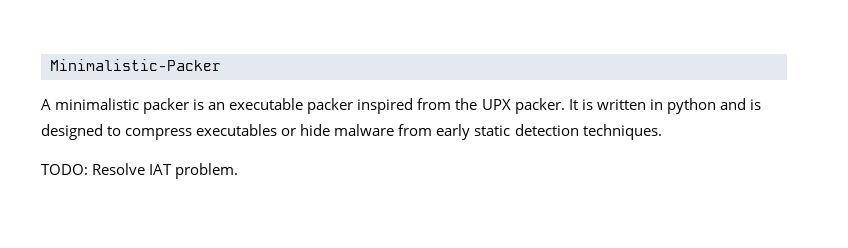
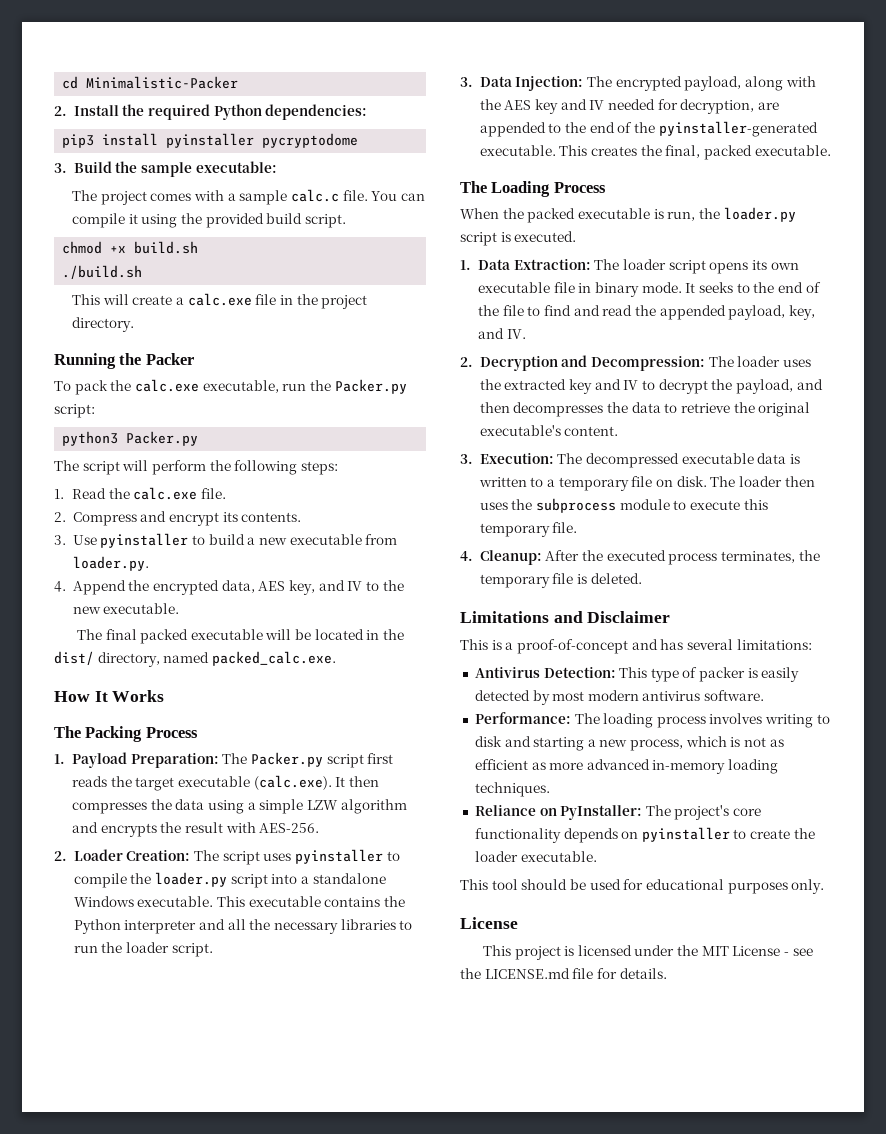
- Minimalistic-Packer
+ cd Minimalistic-Packer
- A minimalistic packer is an executable packer inspired from the UPX packer. It is written in python and is designed to compress executables or hide malware from early static detection techniques.
- TODO: Resolve IAT problem.
+ 2. Install the required Python dependencies:
+ pip3 install pyinstaller pycryptodome
+ 3. Build the sample executable:
+ The project comes with a sample calc.c file. You can compile it using the provided build script.
+ chmod +x build.sh
+ ./build.sh
+ This will create a calc.exe file in the project directory.
+ Running the Packer
+ To pack the calc.exe executable, run the Packer.py script:
+ python3 Packer.py
+ The script will perform the following steps:
+ 1. Read the calc.exe file.
+ 2. Compress and encrypt its contents.
+ 3. Use pyinstaller to build a new executable from loader.py.
+ 4. Append the encrypted data, AES key, and IV to the new executable.
+ The final packed executable will be located in the dist/ directory, named packed_calc.exe.
+ How It Works
+ The Packing Process
+ 1. Payload Preparation: The Packer.py script first reads the target executable (calc.exe). It then compresses the data using a simple LZW algorithm and encrypts the result with AES-256.
+ 2. Loader Creation: The script uses pyinstaller to compile the loader.py script into a standalone Windows executable. This executable contains the Python interpreter and all the necessary libraries to run the loader script.
+ 3. Data Injection: The encrypted payload, along with the AES key and IV needed for decryption, are appended to the end of the pyinstaller-generated executable. This creates the final, packed executable.
+ The Loading Process
+ When the packed executable is run, the loader.py script is executed.
+ 1. Data Extraction: The loader script opens its own executable file in binary mode. It seeks to the end of the file to find and read the appended payload, key, and IV.
+ 2. Decryption and Decompression: The loader uses the extracted key and IV to decrypt the payload, and then decompresses the data to retrieve the original executable's content.
+ 3. Execution: The decompressed executable data is written to a temporary file on disk. The loader then uses the subprocess module to execute this temporary file.
+ 4. Cleanup: After the executed process terminates, the temporary file is deleted.
+ Limitations and Disclaimer
+ This is a proof-of-concept and has several limitations:
+ Antivirus Detection: This type of packer is easily detected by most modern antivirus software.
+ Performance: The loading process involves writing to disk and starting a new process, which is not as efficient as more advanced in-memory loading techniques.
+ Reliance on PyInstaller: The project's core functionality depends on pyinstaller to create the loader executable.
+ This tool should be used for educational purposes only.
+ License
+ This project is licensed under the MIT License - see the LICENSE.md file for details.

